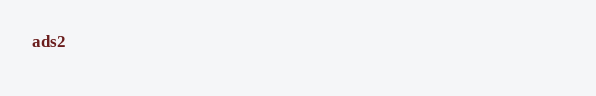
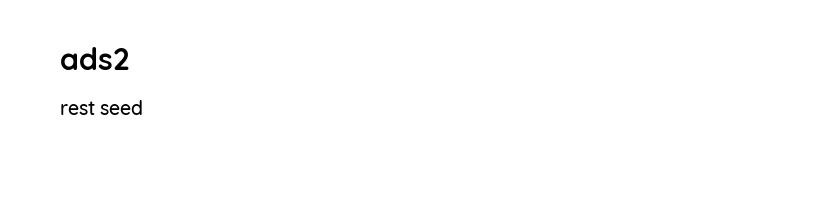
+ rest seed

